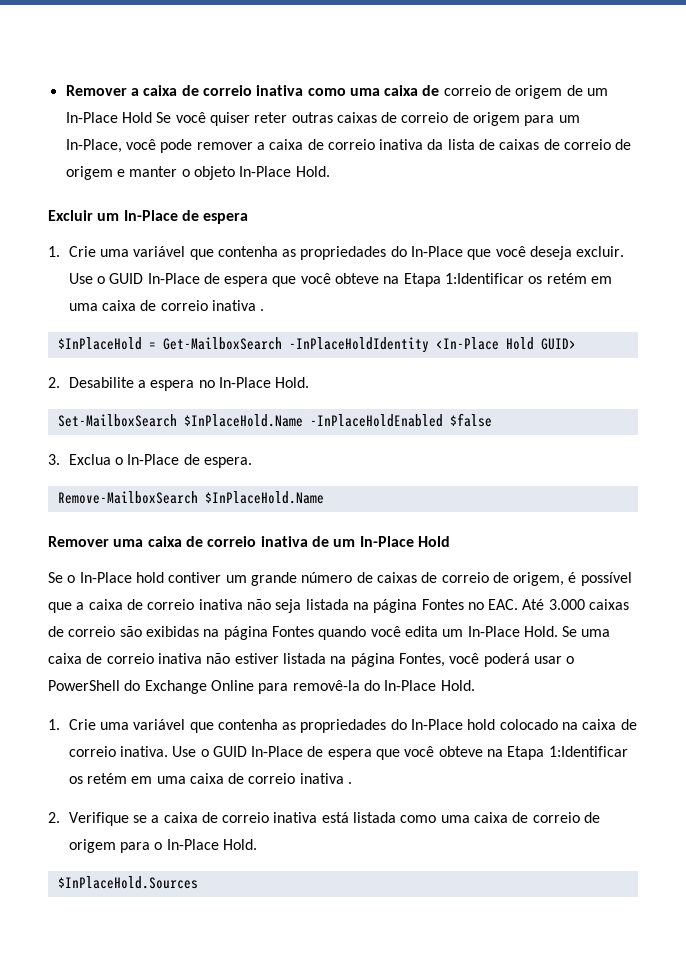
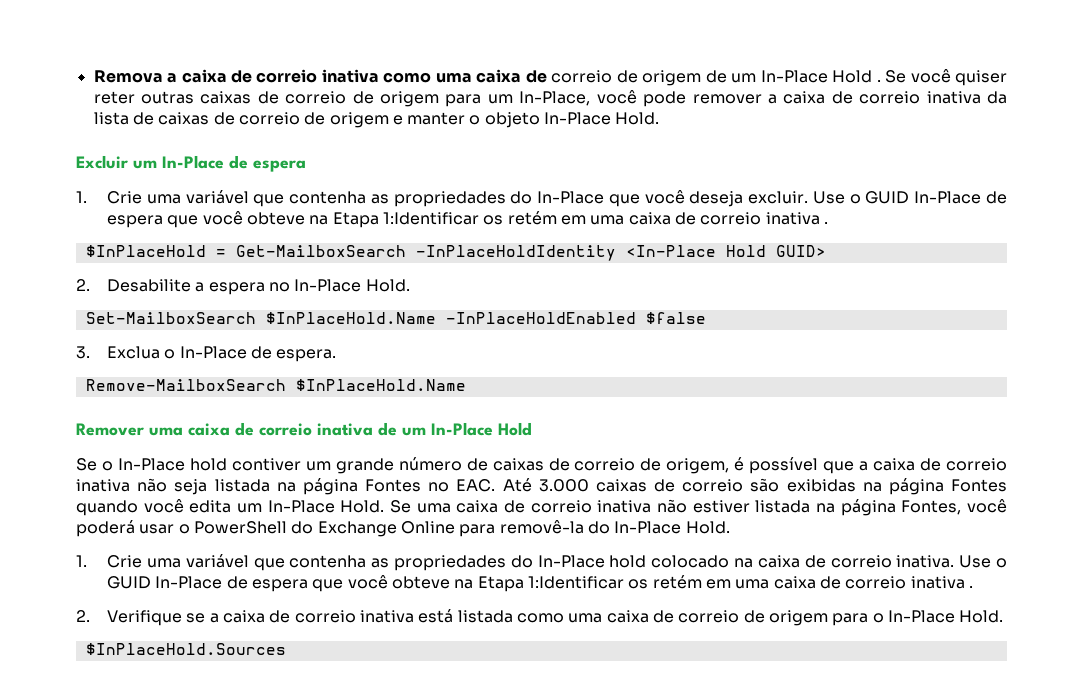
- Remover a caixa de correio inativa como uma caixa de correio de origem de um In-Place Hold Se você quiser reter outras caixas de correio de origem para um In-Place, você pode remover a caixa de correio inativa da lista de caixas de correio de origem e manter o objeto In-Place Hold.
+ Remova a caixa de correio inativa como uma caixa de correio de origem de um In-Place Hold . Se você quiser reter outras caixas de correio de origem para um In-Place, você pode remover a caixa de correio inativa da lista de caixas de correio de origem e manter o objeto In-Place Hold.

